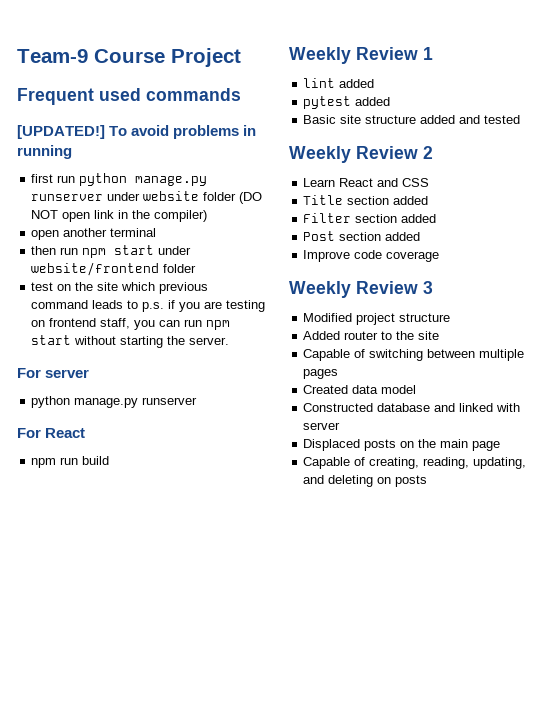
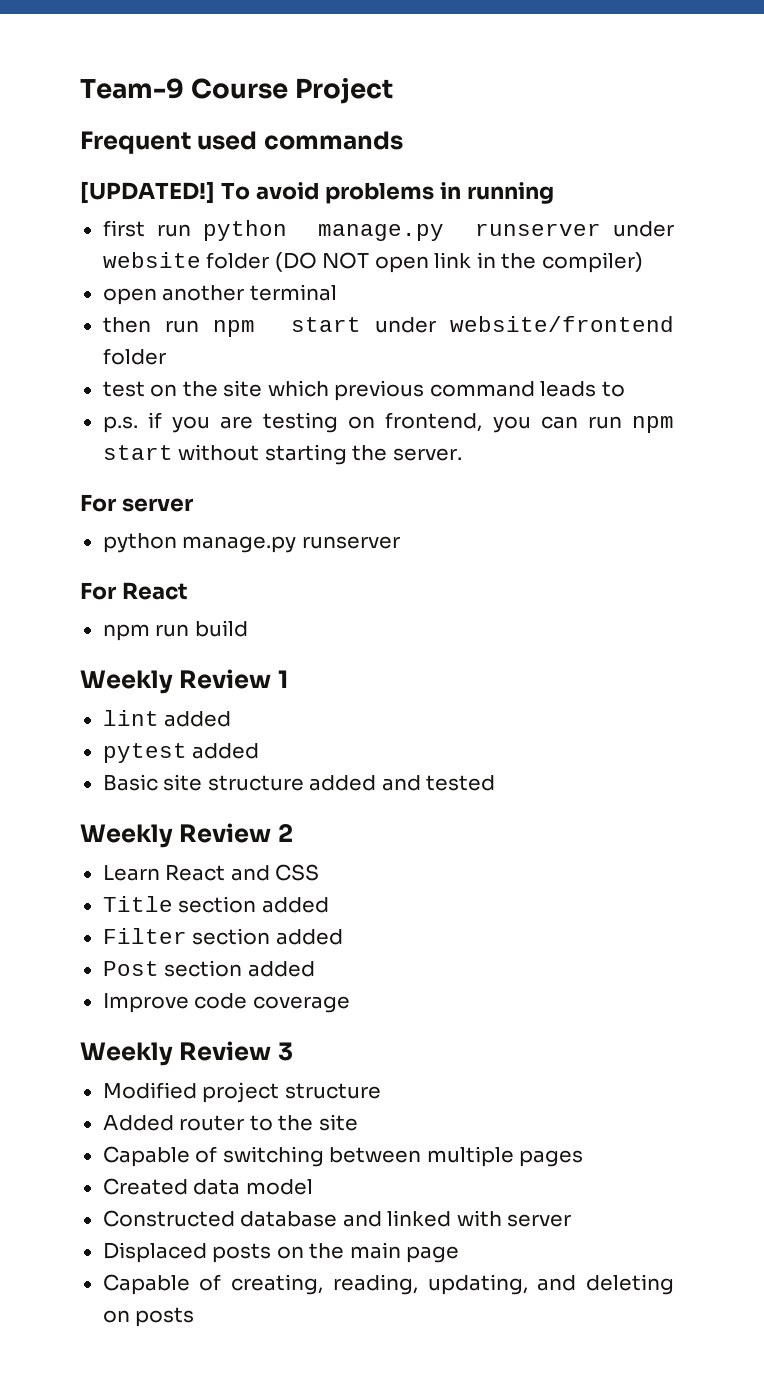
- test on the site which previous command leads to p.s. if you are testing on frontend staff, you can run npm start without starting the server.
+ test on the site which previous command leads to
+ p.s. if you are testing on frontend, you can run npm start without starting the server.

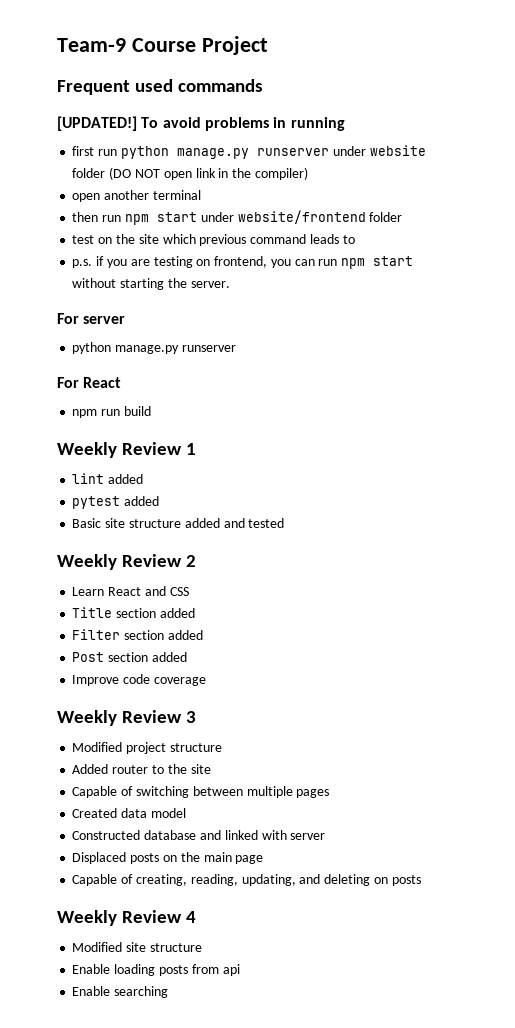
+ Weekly Review 4
+ Modified site structure
+ Enable loading posts from api
+ Enable searching

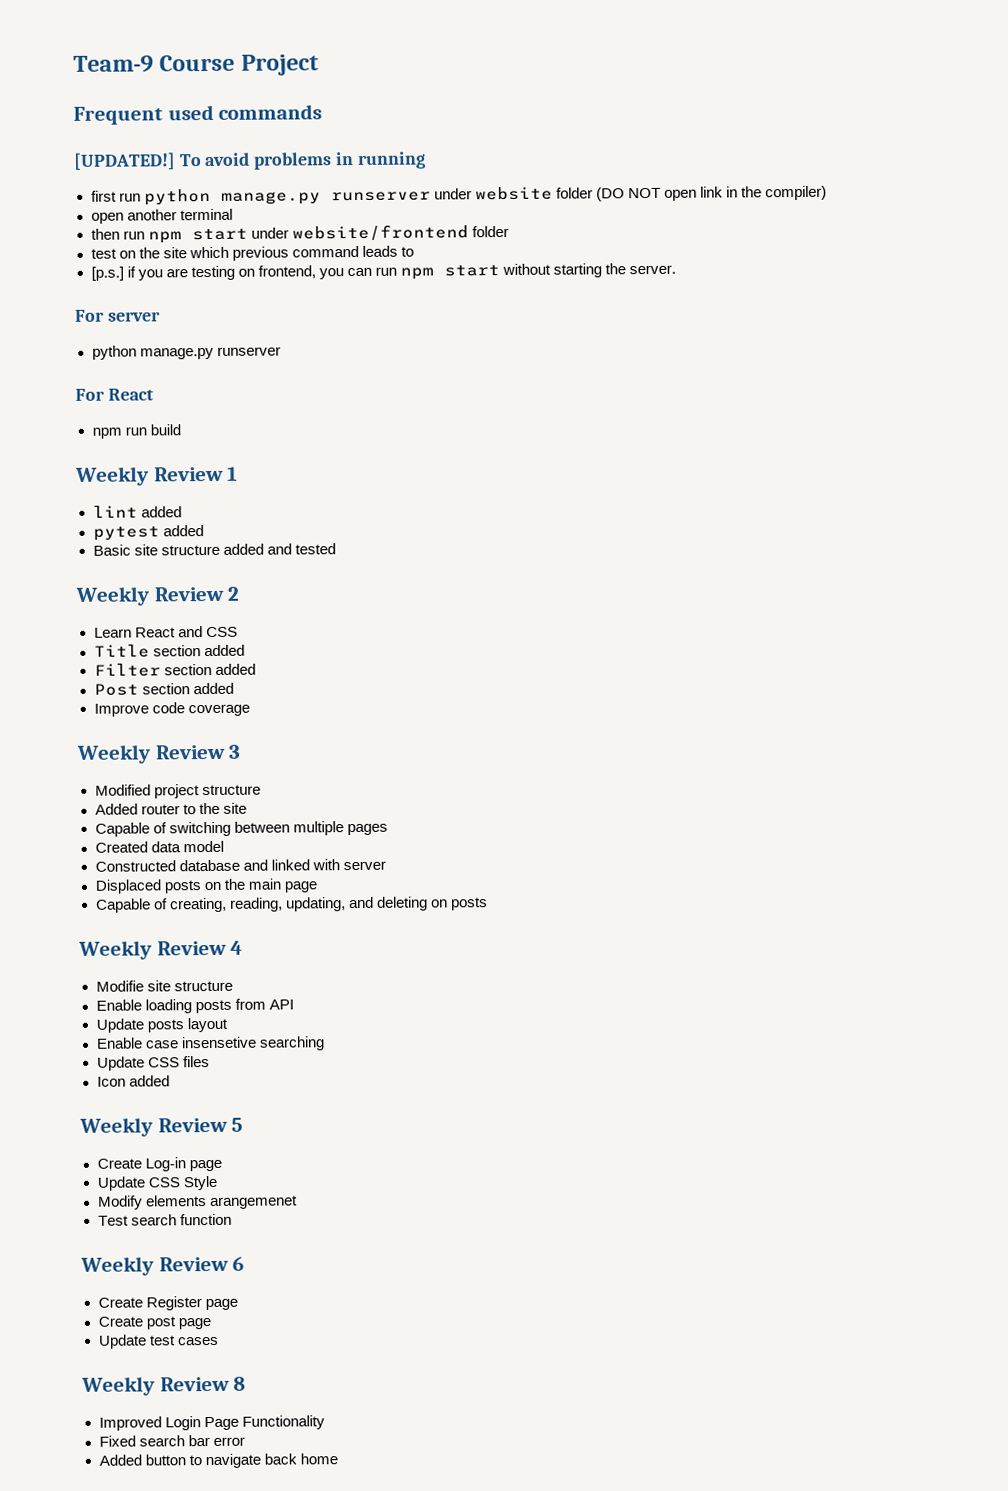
- p.s. if you are testing on frontend, you can run npm start without starting the server.
+ [p.s.] if you are testing on frontend, you can run npm start without starting the server.
- Modified site structure
+ Modifie site structure
- Enable loading posts from api
- Enable searching
+ Enable loading posts from API
+ Update posts layout
+ Enable case insensetive searching
+ Update CSS files
+ Icon added
+ Weekly Review 5
+ Create Log-in page
+ Update CSS Style
+ Modify elements arangemenet
+ Test search function
+ Weekly Review 6
+ Create Register page
+ Create post page
+ Update test cases
+ Weekly Review 8
+ Improved Login Page Functionality
+ Fixed search bar error
+ Added button to navigate back home

